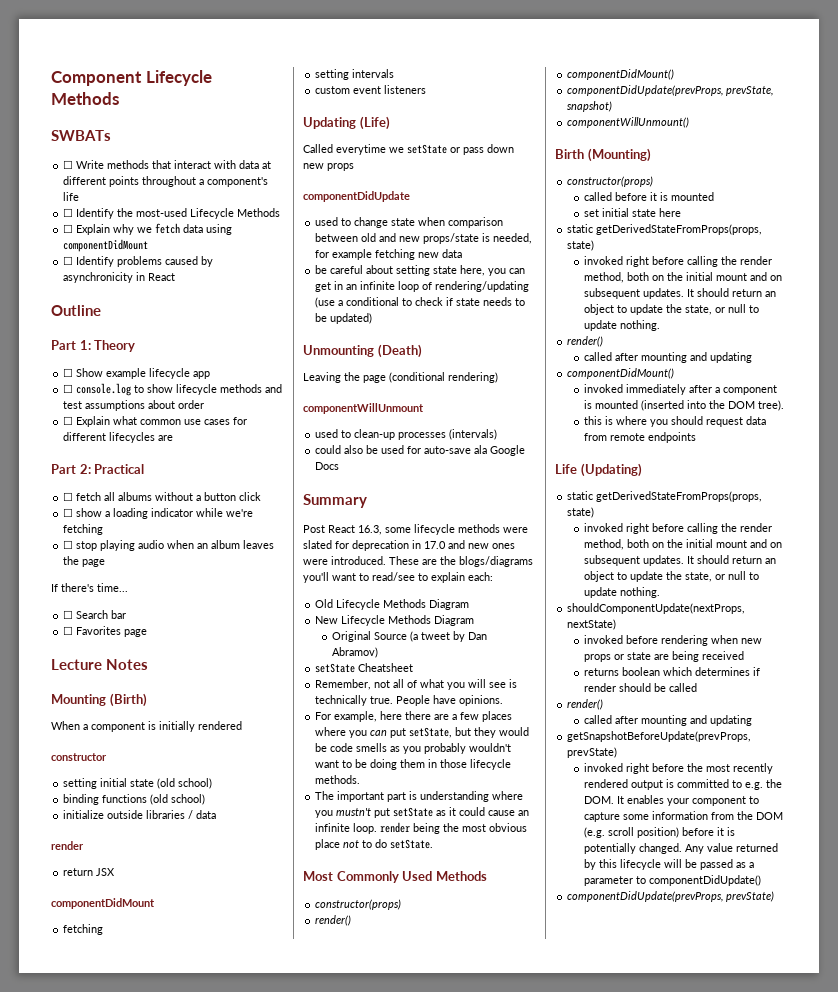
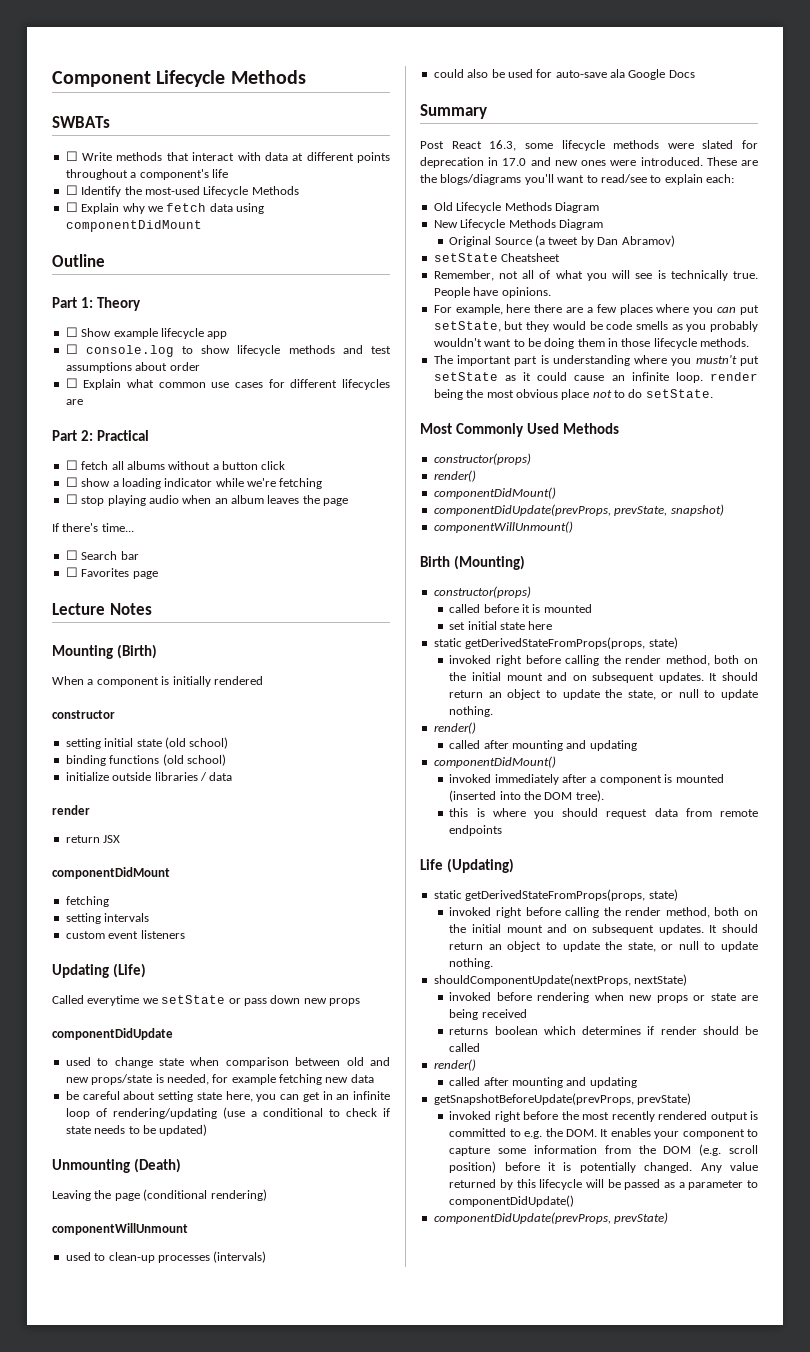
- ☐ Identify problems caused by asynchronicity in React

